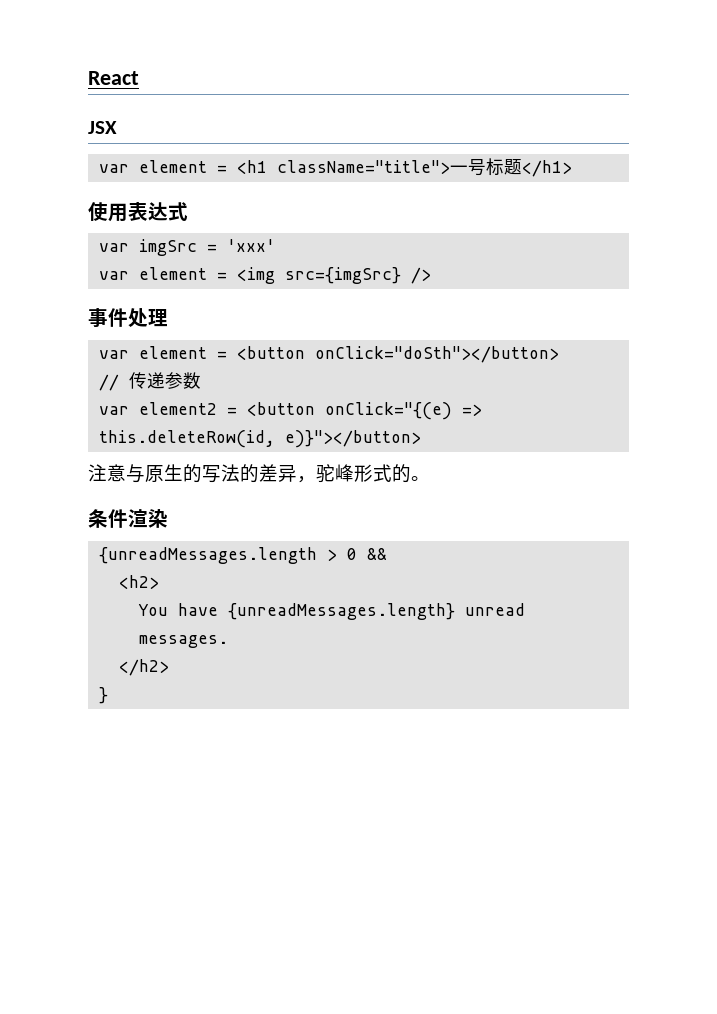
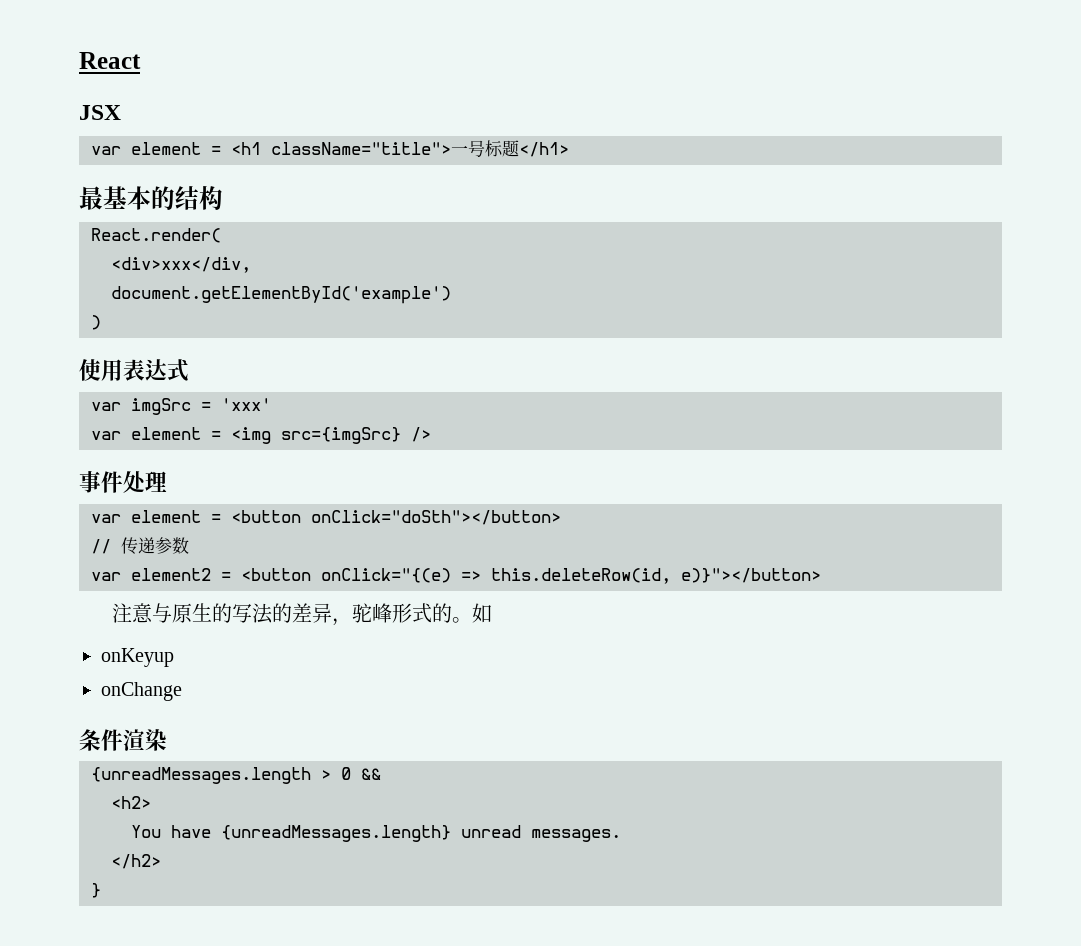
+ 最基本的结构
+ React.render(
+ <div>xxx</div,
+ document.getElementById('example')
+ )
+ 如
+ onKeyup
+ onChange

